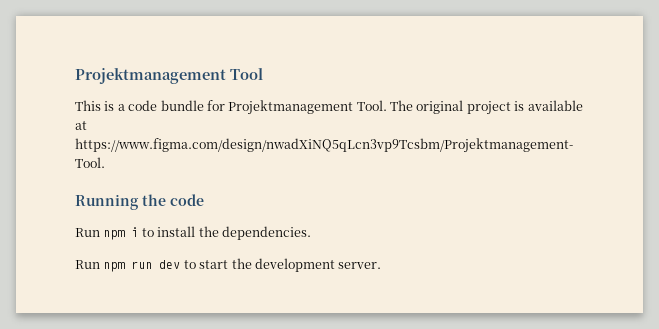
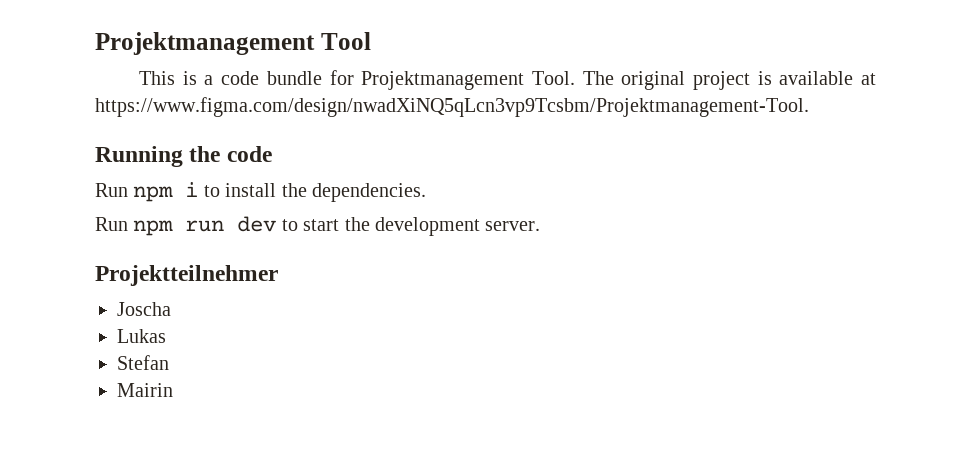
+ Projektteilnehmer
+ Joscha
+ Lukas
+ Stefan
+ Mairin

